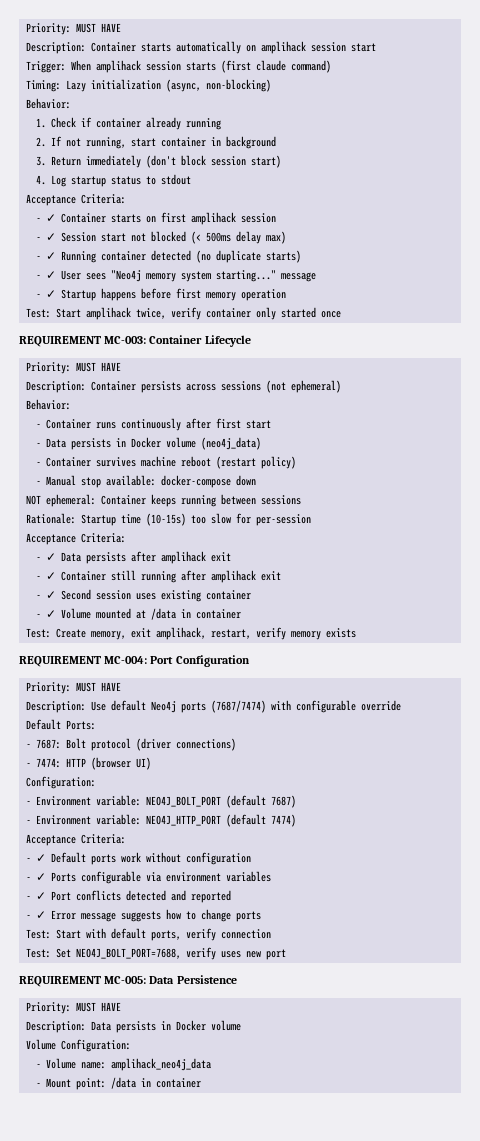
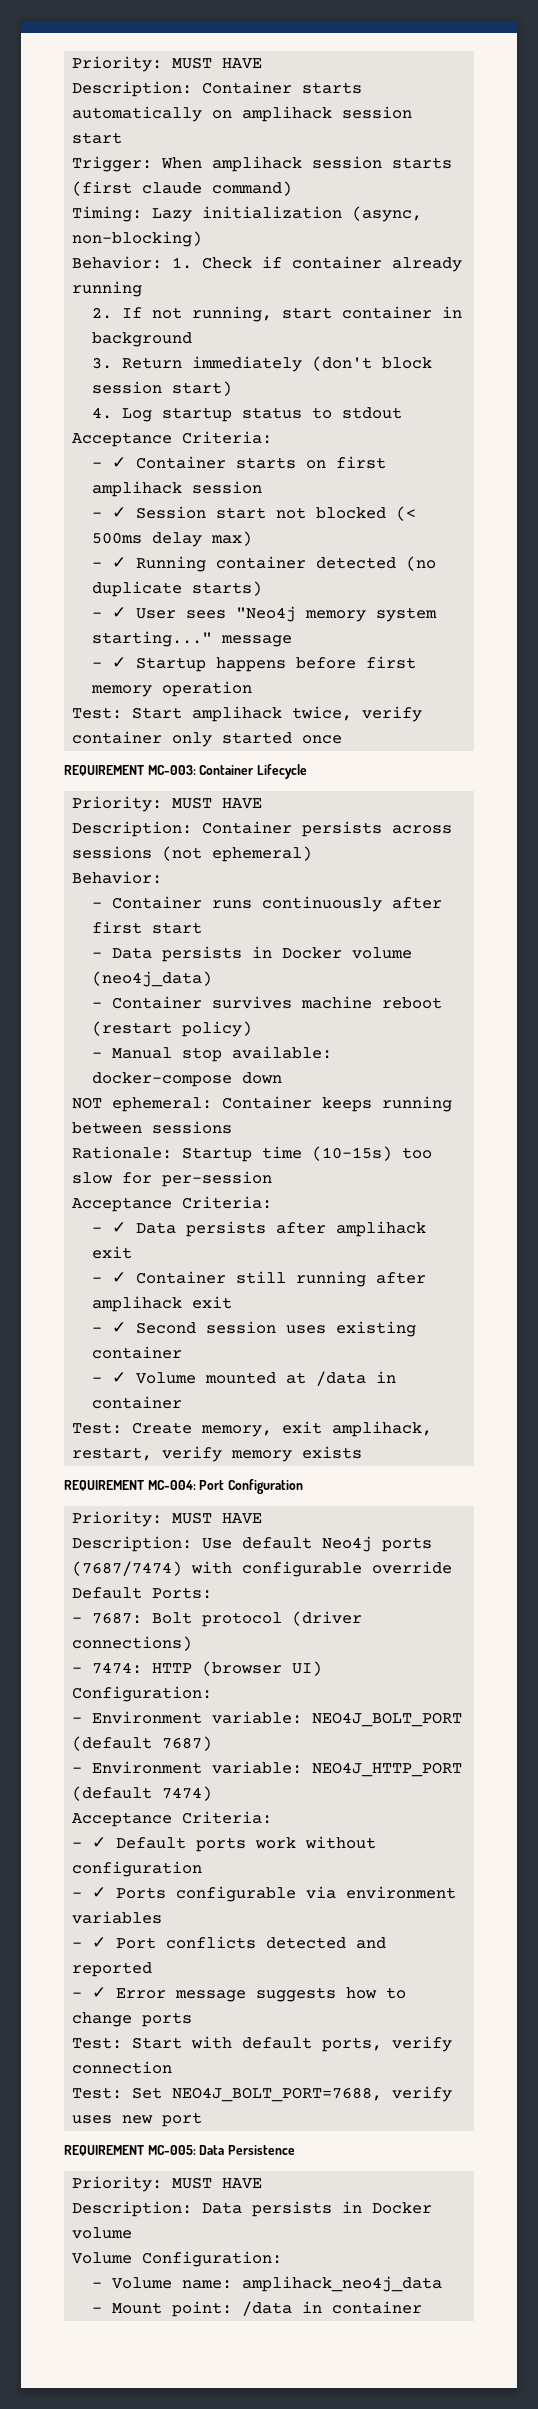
  Timing: Lazy initialization (async, non-blocking)
- Behavior:
- 1. Check if container already running
+ Behavior: 1. Check if container already running

